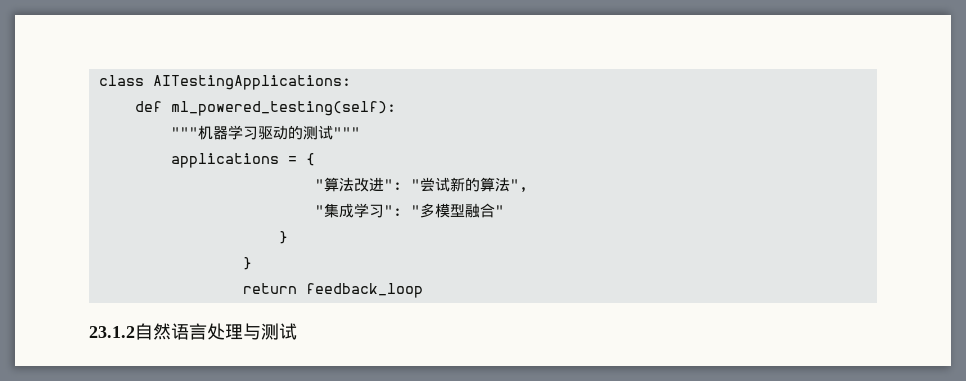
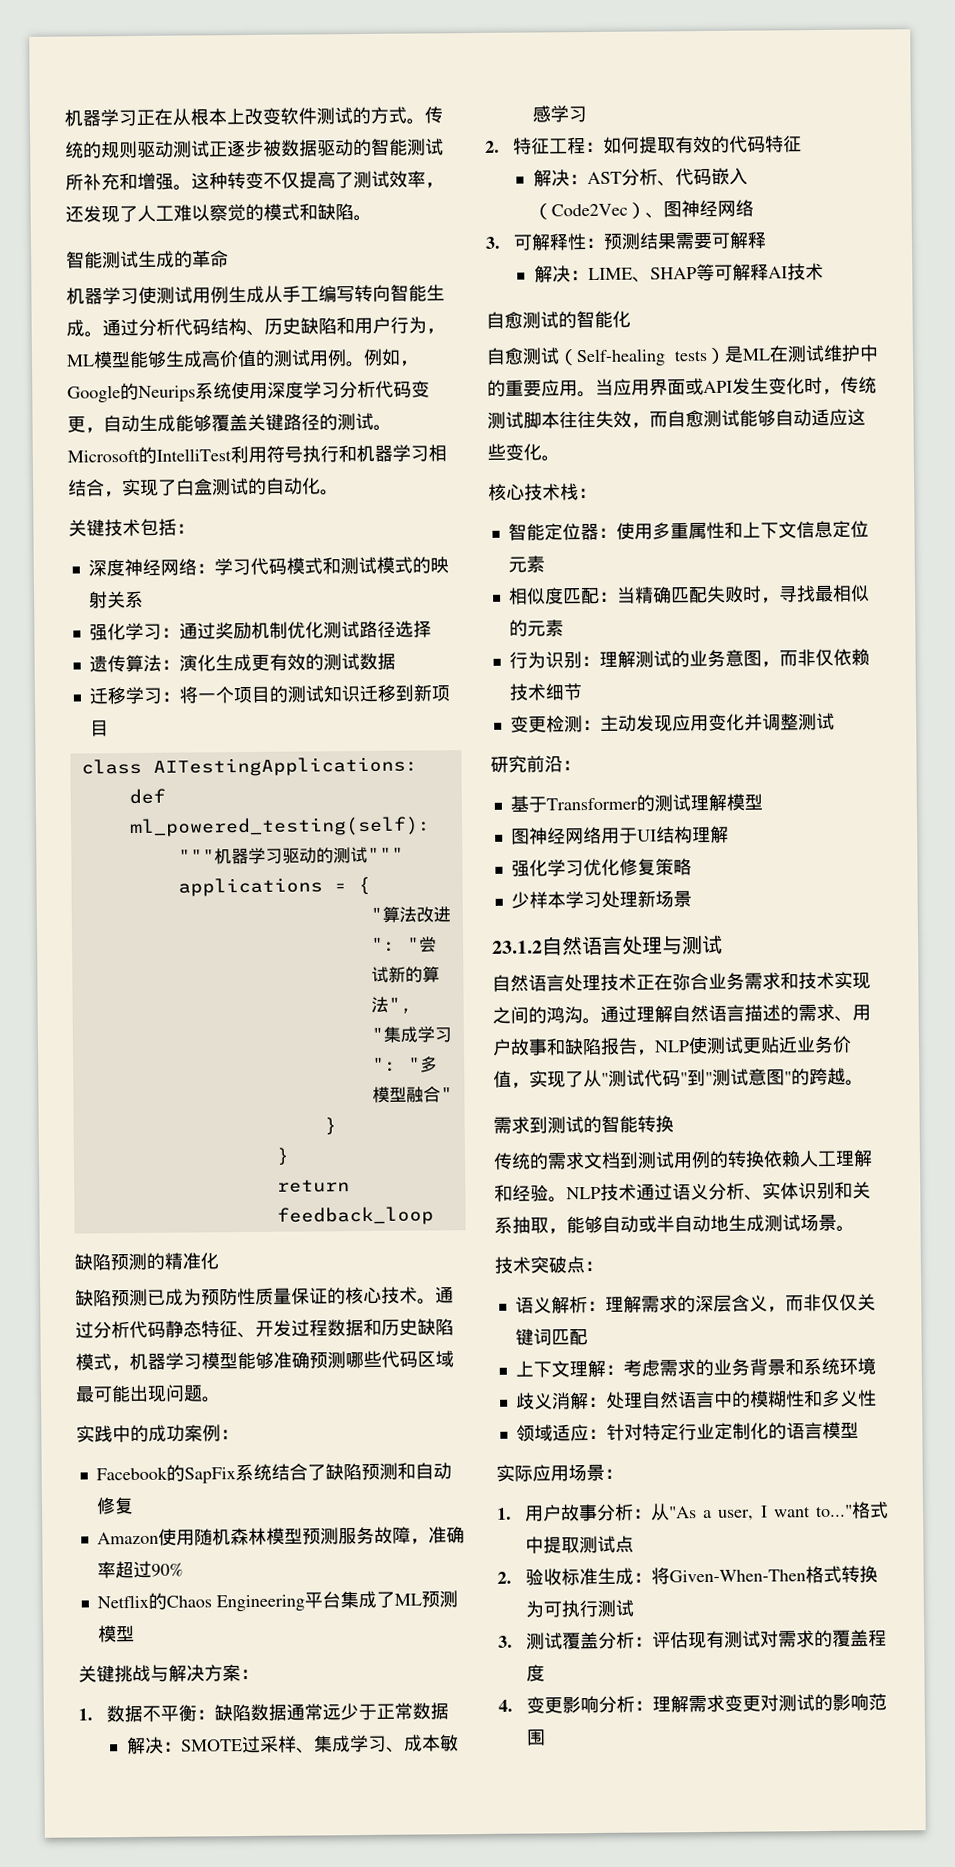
+ 机器学习正在从根本上改变软件测试的方式。传统的规则驱动测试正逐步被数据驱动的智能测试所补充和增强。这种转变不仅提高了测试效率，还发现了人工难以察觉的模式和缺陷。
+ 智能测试生成的革命
+ 机器学习使测试用例生成从手工编写转向智能生成。通过分析代码结构、历史缺陷和用户行为，ML模型能够生成高价值的测试用例。例如，Google的Neurips系统使用深度学习分析代码变更，自动生成能够覆盖关键路径的测试。Microsoft的IntelliTest利用符号执行和机器学习相结合，实现了白盒测试的自动化。
+ 关键技术包括：
+ 深度神经网络：学习代码模式和测试模式的映射关系
+ 强化学习：通过奖励机制优化测试路径选择
+ 遗传算法：演化生成更有效的测试数据
+ 迁移学习：将一个项目的测试知识迁移到新项目
+ 缺陷预测的精准化
+ 缺陷预测已成为预防性质量保证的核心技术。通过分析代码静态特征、开发过程数据和历史缺陷模式，机器学习模型能够准确预测哪些代码区域最可能出现问题。
+ 实践中的成功案例：
+ Facebook的SapFix系统结合了缺陷预测和自动修复
+ Amazon使用随机森林模型预测服务故障，准确率超过90%
+ Netflix的Chaos Engineering平台集成了ML预测模型
+ 关键挑战与解决方案：
+ 1.数据不平衡：缺陷数据通常远少于正常数据
+ 解决：SMOTE过采样、集成学习、成本敏感学习
+ 2.特征工程：如何提取有效的代码特征
+ 解决：AST分析、代码嵌入（Code2Vec）、图神经网络
+ 3.可解释性：预测结果需要可解释
+ 解决：LIME、SHAP等可解释AI技术
+ 自愈测试的智能化
+ 自愈测试（Self-healing tests）是ML在测试维护中的重要应用。当应用界面或API发生变化时，传统测试脚本往往失效，而自愈测试能够自动适应这些变化。
+ 核心技术栈：
+ 智能定位器：使用多重属性和上下文信息定位元素
+ 相似度匹配：当精确匹配失败时，寻找最相似的元素
+ 行为识别：理解测试的业务意图，而非仅依赖技术细节
+ 变更检测：主动发现应用变化并调整测试
+ 研究前沿：
+ 基于Transformer的测试理解模型
+ 图神经网络用于UI结构理解
+ 强化学习优化修复策略
+ 少样本学习处理新场景
+ 自然语言处理技术正在弥合业务需求和技术实现之间的鸿沟。通过理解自然语言描述的需求、用户故事和缺陷报告，NLP使测试更贴近业务价值，实现了从"测试代码"到"测试意图"的跨越。
+ 需求到测试的智能转换
+ 传统的需求文档到测试用例的转换依赖人工理解和经验。NLP技术通过语义分析、实体识别和关系抽取，能够自动或半自动地生成测试场景。
+ 技术突破点：
+ 语义解析：理解需求的深层含义，而非仅仅关键词匹配
+ 上下文理解：考虑需求的业务背景和系统环境
+ 歧义消解：处理自然语言中的模糊性和多义性
+ 领域适应：针对特定行业定制化的语言模型
+ 实际应用场景：
+ 1.用户故事分析：从"As a user, I want to..."格式中提取测试点
+ 2.验收标准生成：将Given-When-Then格式转换为可执行测试
+ 3.测试覆盖分析：评估现有测试对需求的覆盖程度
+ 4.变更影响分析：理解需求变更对测试的影响范围

